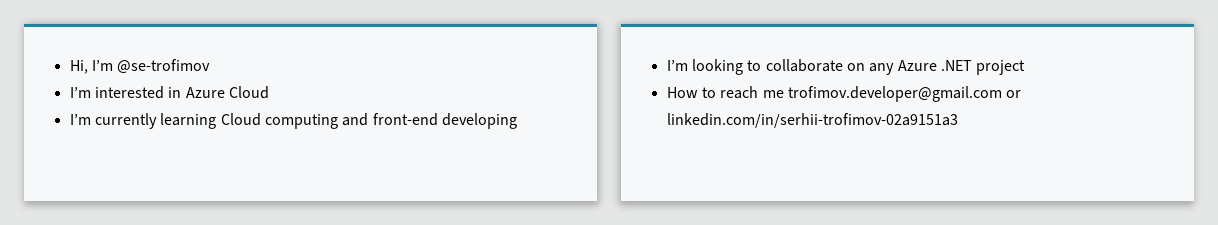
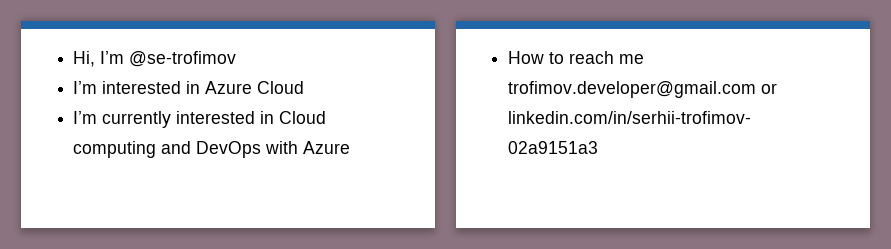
- I’m currently learning Cloud computing and front-end developing
- I’m looking to collaborate on any Azure .NET project
+ I’m currently interested in Cloud computing and DevOps with Azure

